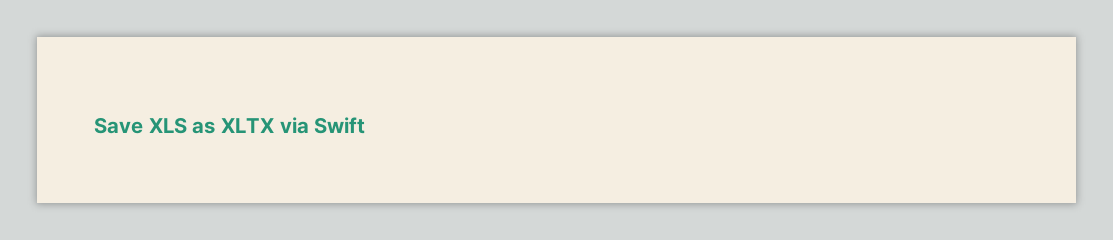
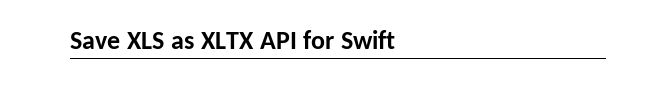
- Save XLS as XLTX via Swift
+ Save XLS as XLTX API for Swift

